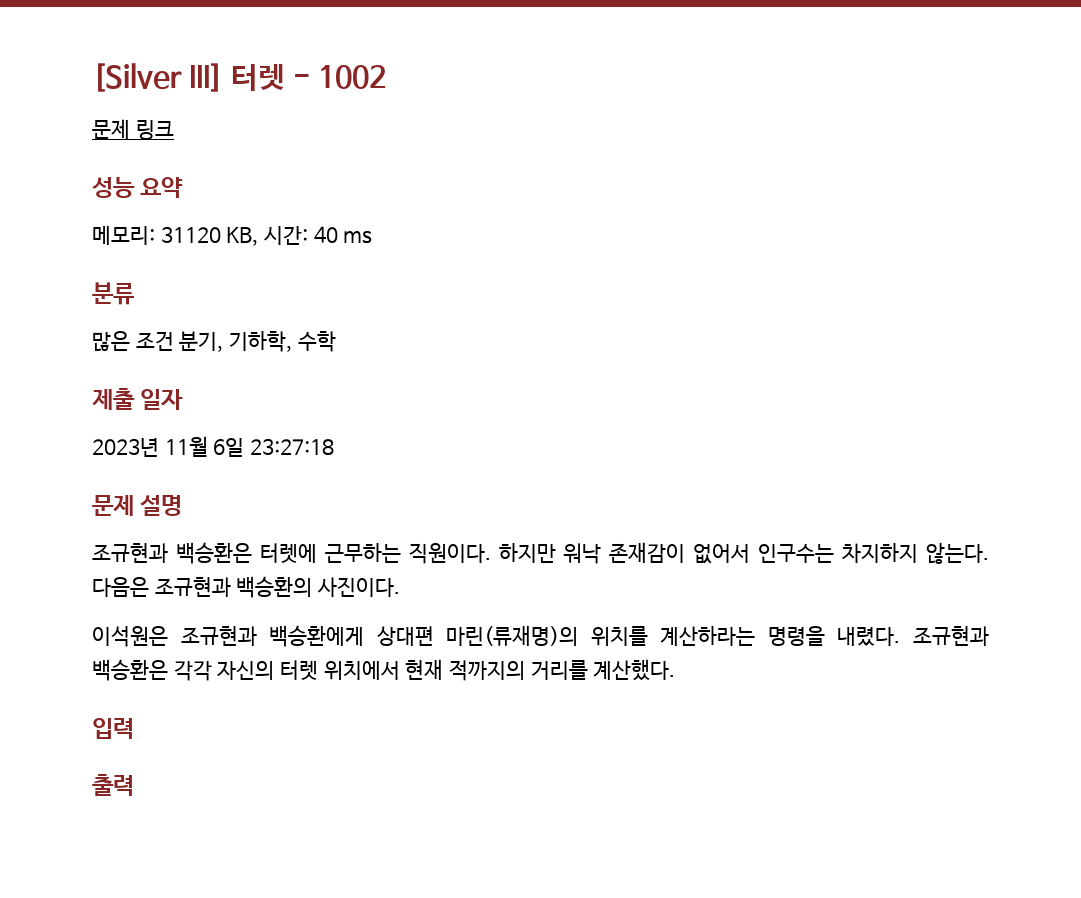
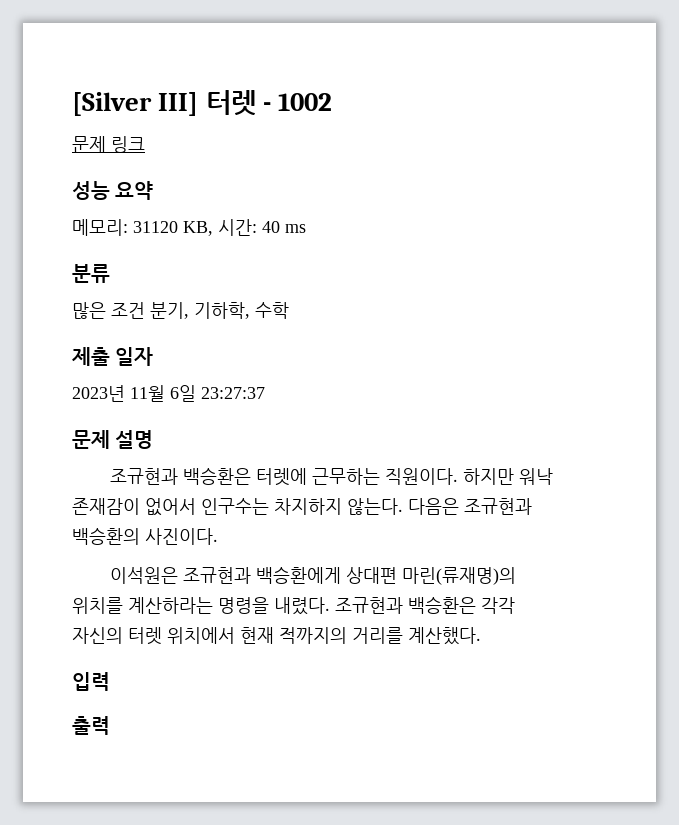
- 2023년 11월 6일 23:27:18
+ 2023년 11월 6일 23:27:37

